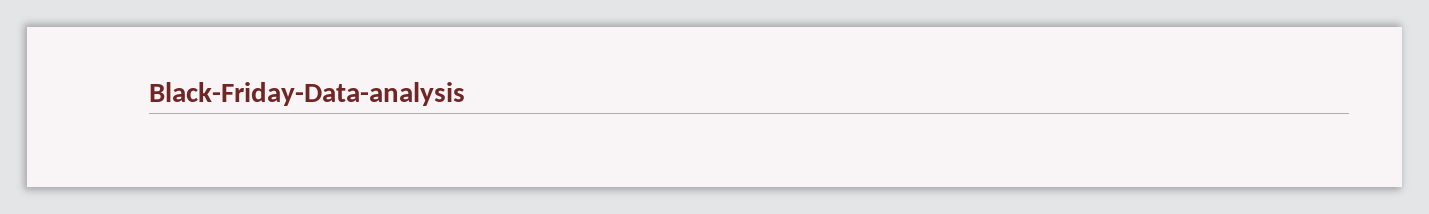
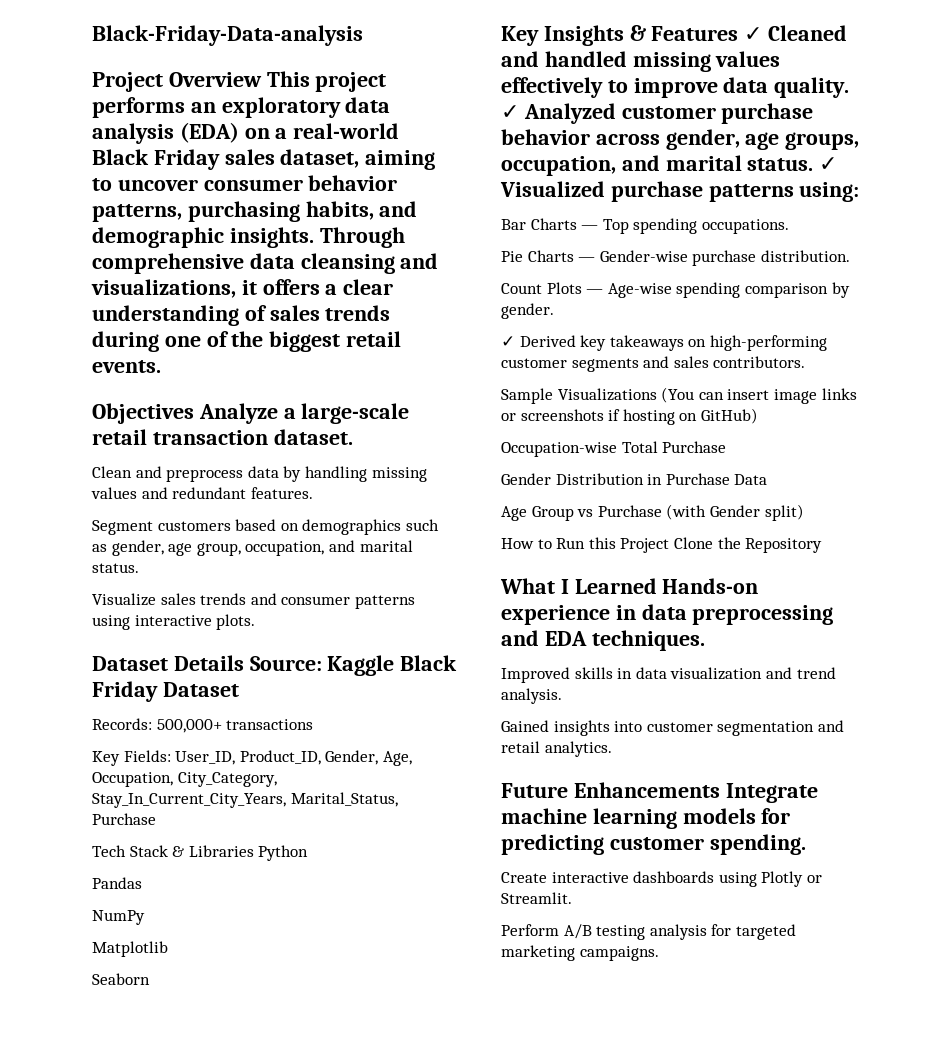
+ Project Overview This project performs an exploratory data analysis (EDA) on a real-world Black Friday sales dataset, aiming to uncover consumer behavior patterns, purchasing habits, and demographic insights. Through comprehensive data cleansing and visualizations, it offers a clear understanding of sales trends during one of the biggest retail events.
+ Objectives Analyze a large-scale retail transaction dataset.
+ Clean and preprocess data by handling missing values and redundant features.
+ Segment customers based on demographics such as gender, age group, occupation, and marital status.
+ Visualize sales trends and consumer patterns using interactive plots.
+ Dataset Details Source: Kaggle Black Friday Dataset
+ Records: 500,000+ transactions
+ Key Fields: User_ID, Product_ID, Gender, Age, Occupation, City_Category, Stay_In_Current_City_Years, Marital_Status, Purchase
+ Tech Stack & Libraries Python
+ Pandas
+ NumPy
+ Matplotlib
+ Seaborn
+ Key Insights & Features ✓ Cleaned and handled missing values effectively to improve data quality. ✓ Analyzed customer purchase behavior across gender, age groups, occupation, and marital status. ✓ Visualized purchase patterns using:
+ Bar Charts — Top spending occupations.
+ Pie Charts — Gender-wise purchase distribution.
+ Count Plots — Age-wise spending comparison by gender.
+ ✓ Derived key takeaways on high-performing customer segments and sales contributors.
+ Sample Visualizations (You can insert image links or screenshots if hosting on GitHub)
+ Occupation-wise Total Purchase
+ Gender Distribution in Purchase Data
+ Age Group vs Purchase (with Gender split)
+ How to Run this Project Clone the Repository
+ What I Learned Hands-on experience in data preprocessing and EDA techniques.
+ Improved skills in data visualization and trend analysis.
+ Gained insights into customer segmentation and retail analytics.
+ Future Enhancements Integrate machine learning models for predicting customer spending.
+ Create interactive dashboards using Plotly or Streamlit.
+ Perform A/B testing analysis for targeted marketing campaigns.

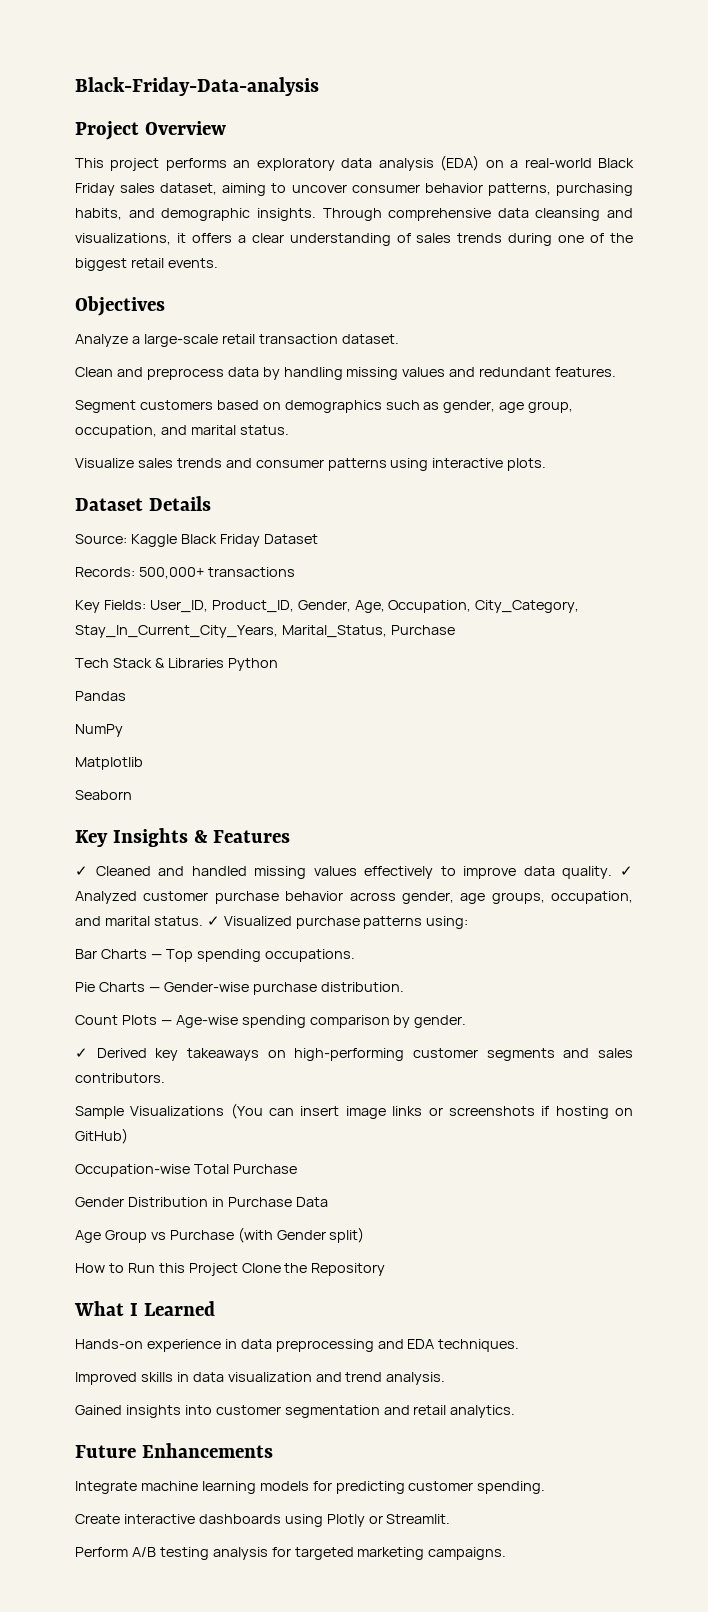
- Project Overview This project performs an exploratory data analysis (EDA) on a real-world Black Friday sales dataset, aiming to uncover consumer behavior patterns, purchasing habits, and demographic insights.
+ Project Overview
+ This project performs an exploratory data analysis (EDA) on a real-world Black Friday sales dataset, aiming to uncover consumer behavior patterns, purchasing habits, and demographic insights.
- Objectives Analyze a large-scale retail transaction dataset.
+ Objectives
+ Analyze a large-scale retail transaction dataset.
- Dataset Details Source: Kaggle Black Friday Dataset
+ Dataset Details
+ Source: Kaggle Black Friday Dataset
- Key Insights & Features ✓ Cleaned and handled missing values effectively to improve data quality.
+ Key Insights & Features
+ ✓ Cleaned and handled missing values effectively to improve data quality.
- What I Learned Hands-on experience in data preprocessing and EDA techniques.
+ What I Learned
+ Hands-on experience in data preprocessing and EDA techniques.
- Future Enhancements Integrate machine learning models for predicting customer spending.
+ Future Enhancements
+ Integrate machine learning models for predicting customer spending.

